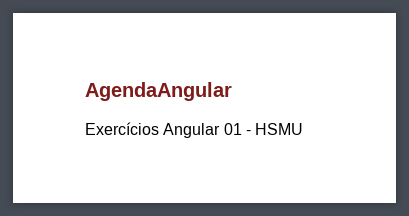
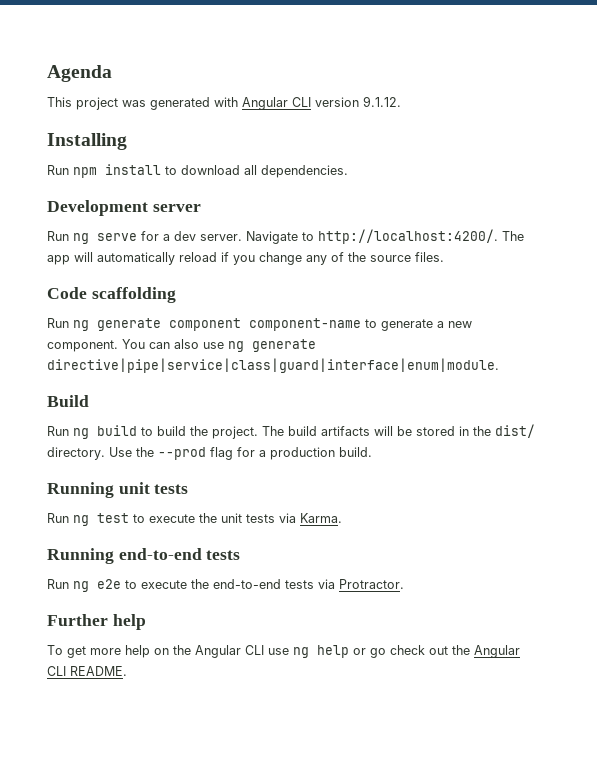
- AgendaAngular
- Exercícios Angular 01 - HSMU
+ Agenda
+ This project was generated with Angular CLI version 9.1.12.
+ Installing
+ Run npm install to download all dependencies.
+ Development server
+ Run ng serve for a dev server. Navigate to http://localhost:4200/. The app will automatically reload if you change any of the source files.
+ Code scaffolding
+ Run ng generate component component-name to generate a new component. You can also use ng generate directive|pipe|service|class|guard|interface|enum|module.
+ Build
+ Run ng build to build the project. The build artifacts will be stored in the dist/ directory. Use the --prod flag for a production build.
+ Running unit tests
+ Run ng test to execute the unit tests via Karma.
+ Running end-to-end tests
+ Run ng e2e to execute the end-to-end tests via Protractor.
+ Further help
+ To get more help on the Angular CLI use ng help or go check out the Angular CLI README.

